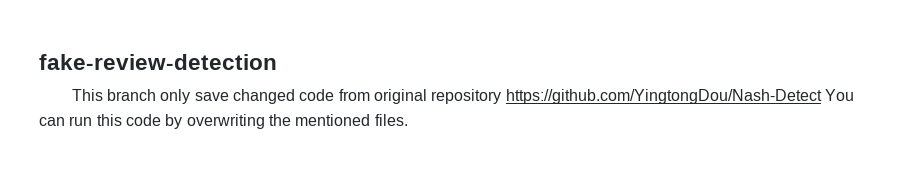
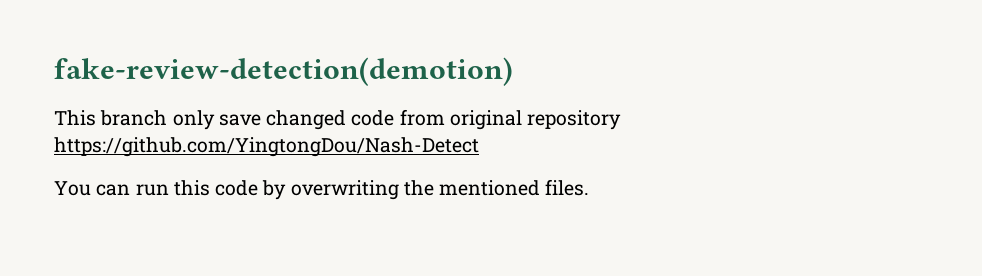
- fake-review-detection
+ fake-review-detection(demotion)
- This branch only save changed code from original repository https://github.com/YingtongDou/Nash-Detect You can run this code by overwriting the mentioned files.
+ This branch only save changed code from original repository https://github.com/YingtongDou/Nash-Detect
+ You can run this code by overwriting the mentioned files.

